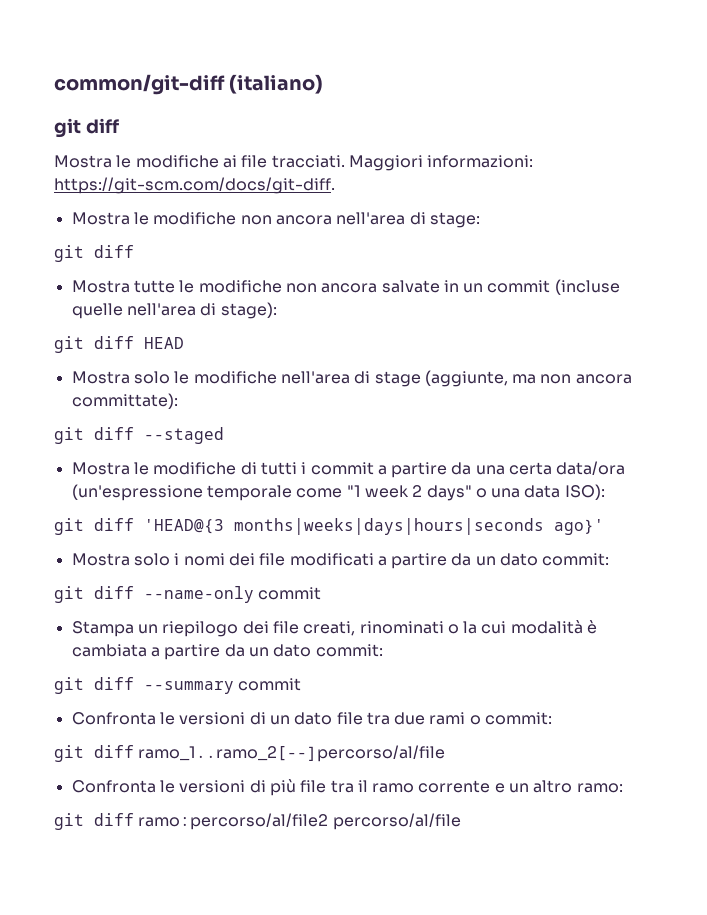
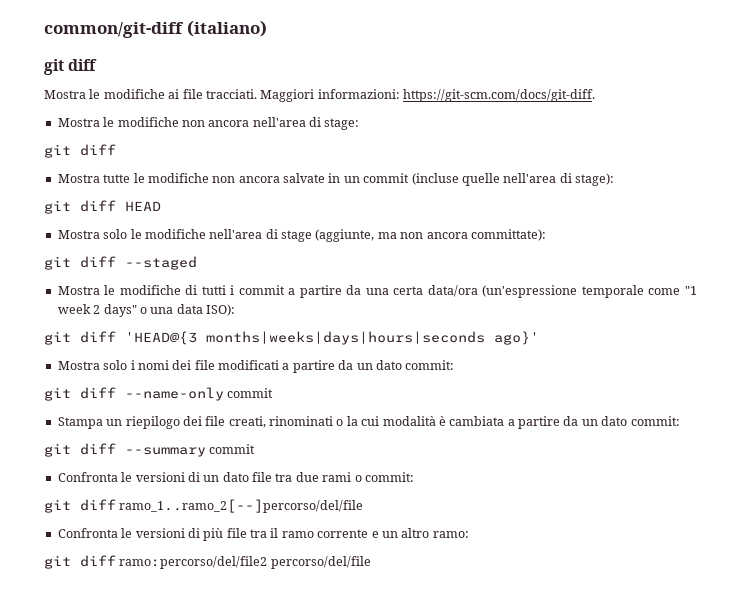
- git diff ramo_1..ramo_2[--]percorso/al/file
+ git diff ramo_1..ramo_2[--]percorso/del/file
- git diff ramo:percorso/al/file2 percorso/al/file
+ git diff ramo:percorso/del/file2 percorso/del/file

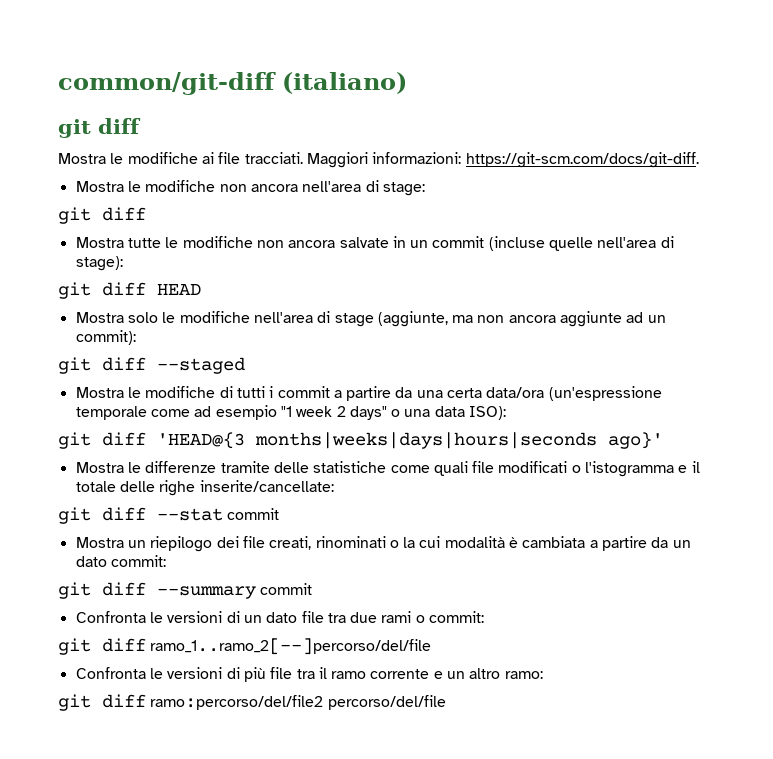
- Mostra solo le modifiche nell'area di stage (aggiunte, ma non ancora committate):
+ Mostra solo le modifiche nell'area di stage (aggiunte, ma non ancora aggiunte ad un commit):
- Mostra le modifiche di tutti i commit a partire da una certa data/ora (un'espressione temporale come "1 week 2 days" o una data ISO):
+ Mostra le modifiche di tutti i commit a partire da una certa data/ora (un'espressione temporale come ad esempio "1 week 2 days" o una data ISO):
- Mostra solo i nomi dei file modificati a partire da un dato commit:
- git diff --name-only commit
- Stampa un riepilogo dei file creati, rinominati o la cui modalità è cambiata a partire da un dato commit:
+ Mostra le differenze tramite delle statistiche come quali file modificati o l'istogramma e il totale delle righe inserite/cancellate:
+ git diff --stat commit
+ Mostra un riepilogo dei file creati, rinominati o la cui modalità è cambiata a partire da un dato commit:

